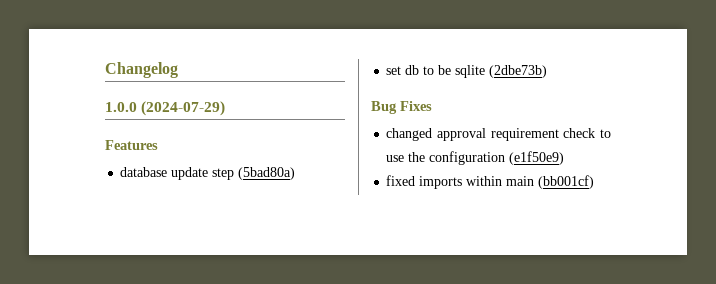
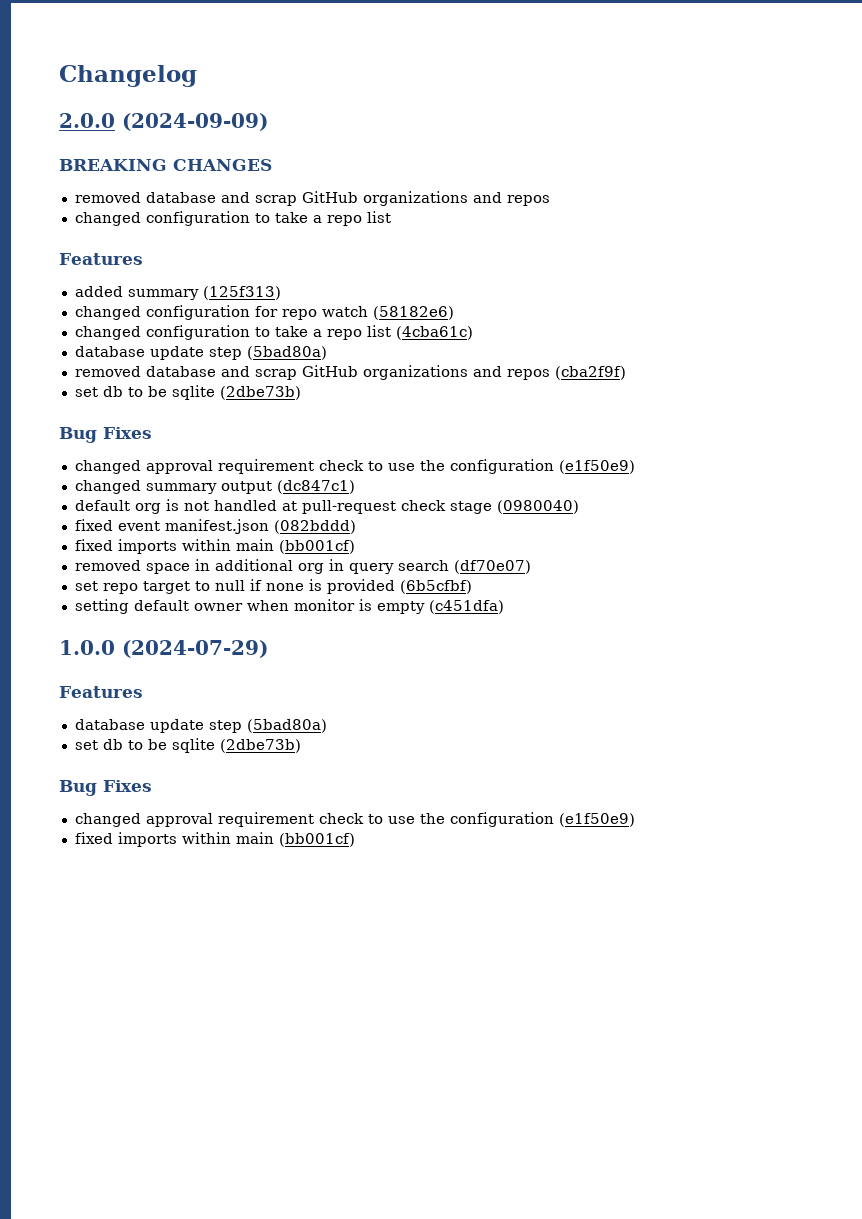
+ 2.0.0 (2024-09-09)
+ BREAKING CHANGES
+ removed database and scrap GitHub organizations and repos
+ changed configuration to take a repo list
+ Features
+ added summary (125f313)
+ changed configuration for repo watch (58182e6)
+ changed configuration to take a repo list (4cba61c)
+ database update step (5bad80a)
+ removed database and scrap GitHub organizations and repos (cba2f9f)
+ set db to be sqlite (2dbe73b)
+ Bug Fixes
+ changed approval requirement check to use the configuration (e1f50e9)
+ changed summary output (dc847c1)
+ default org is not handled at pull-request check stage (0980040)
+ fixed event manifest.json (082bddd)
+ fixed imports within main (bb001cf)
+ removed space in additional org in query search (df70e07)
+ set repo target to null if none is provided (6b5cfbf)
+ setting default owner when monitor is empty (c451dfa)

